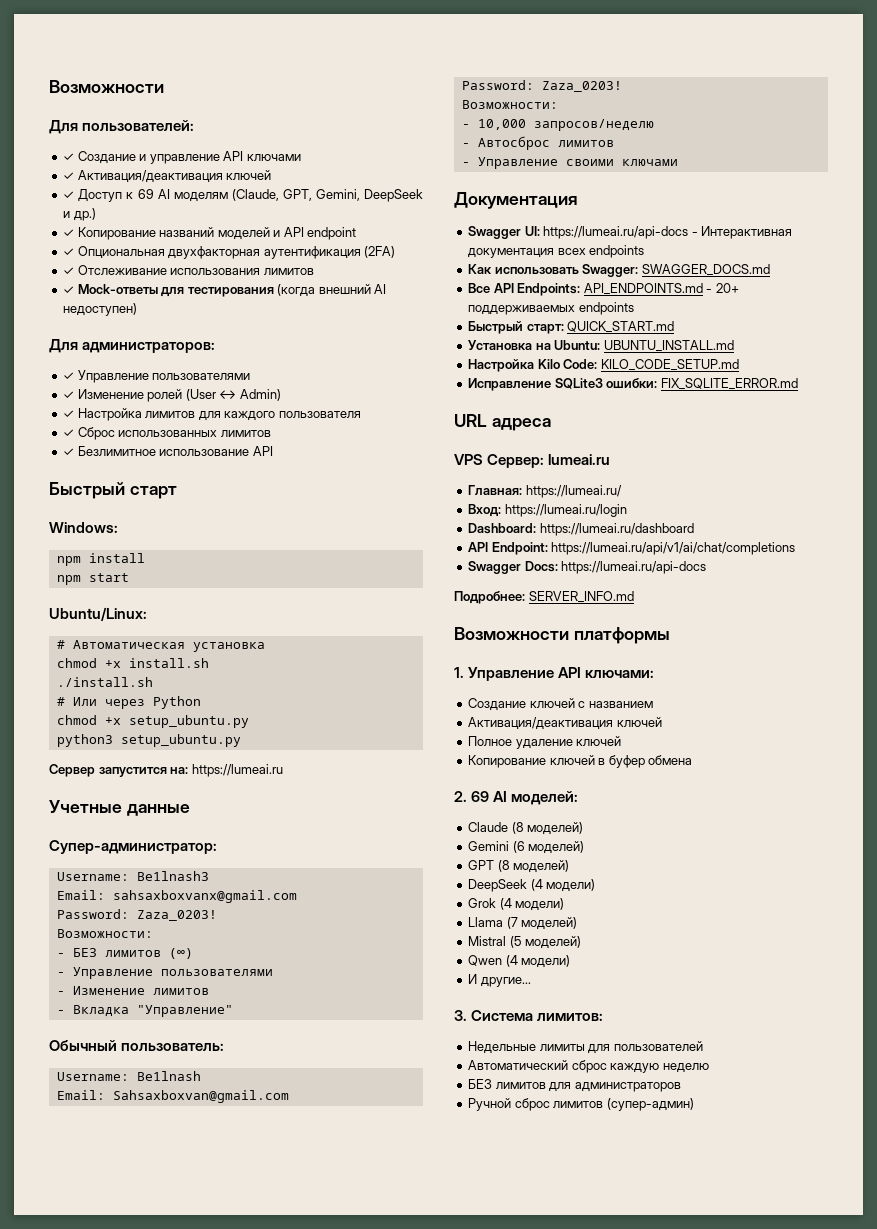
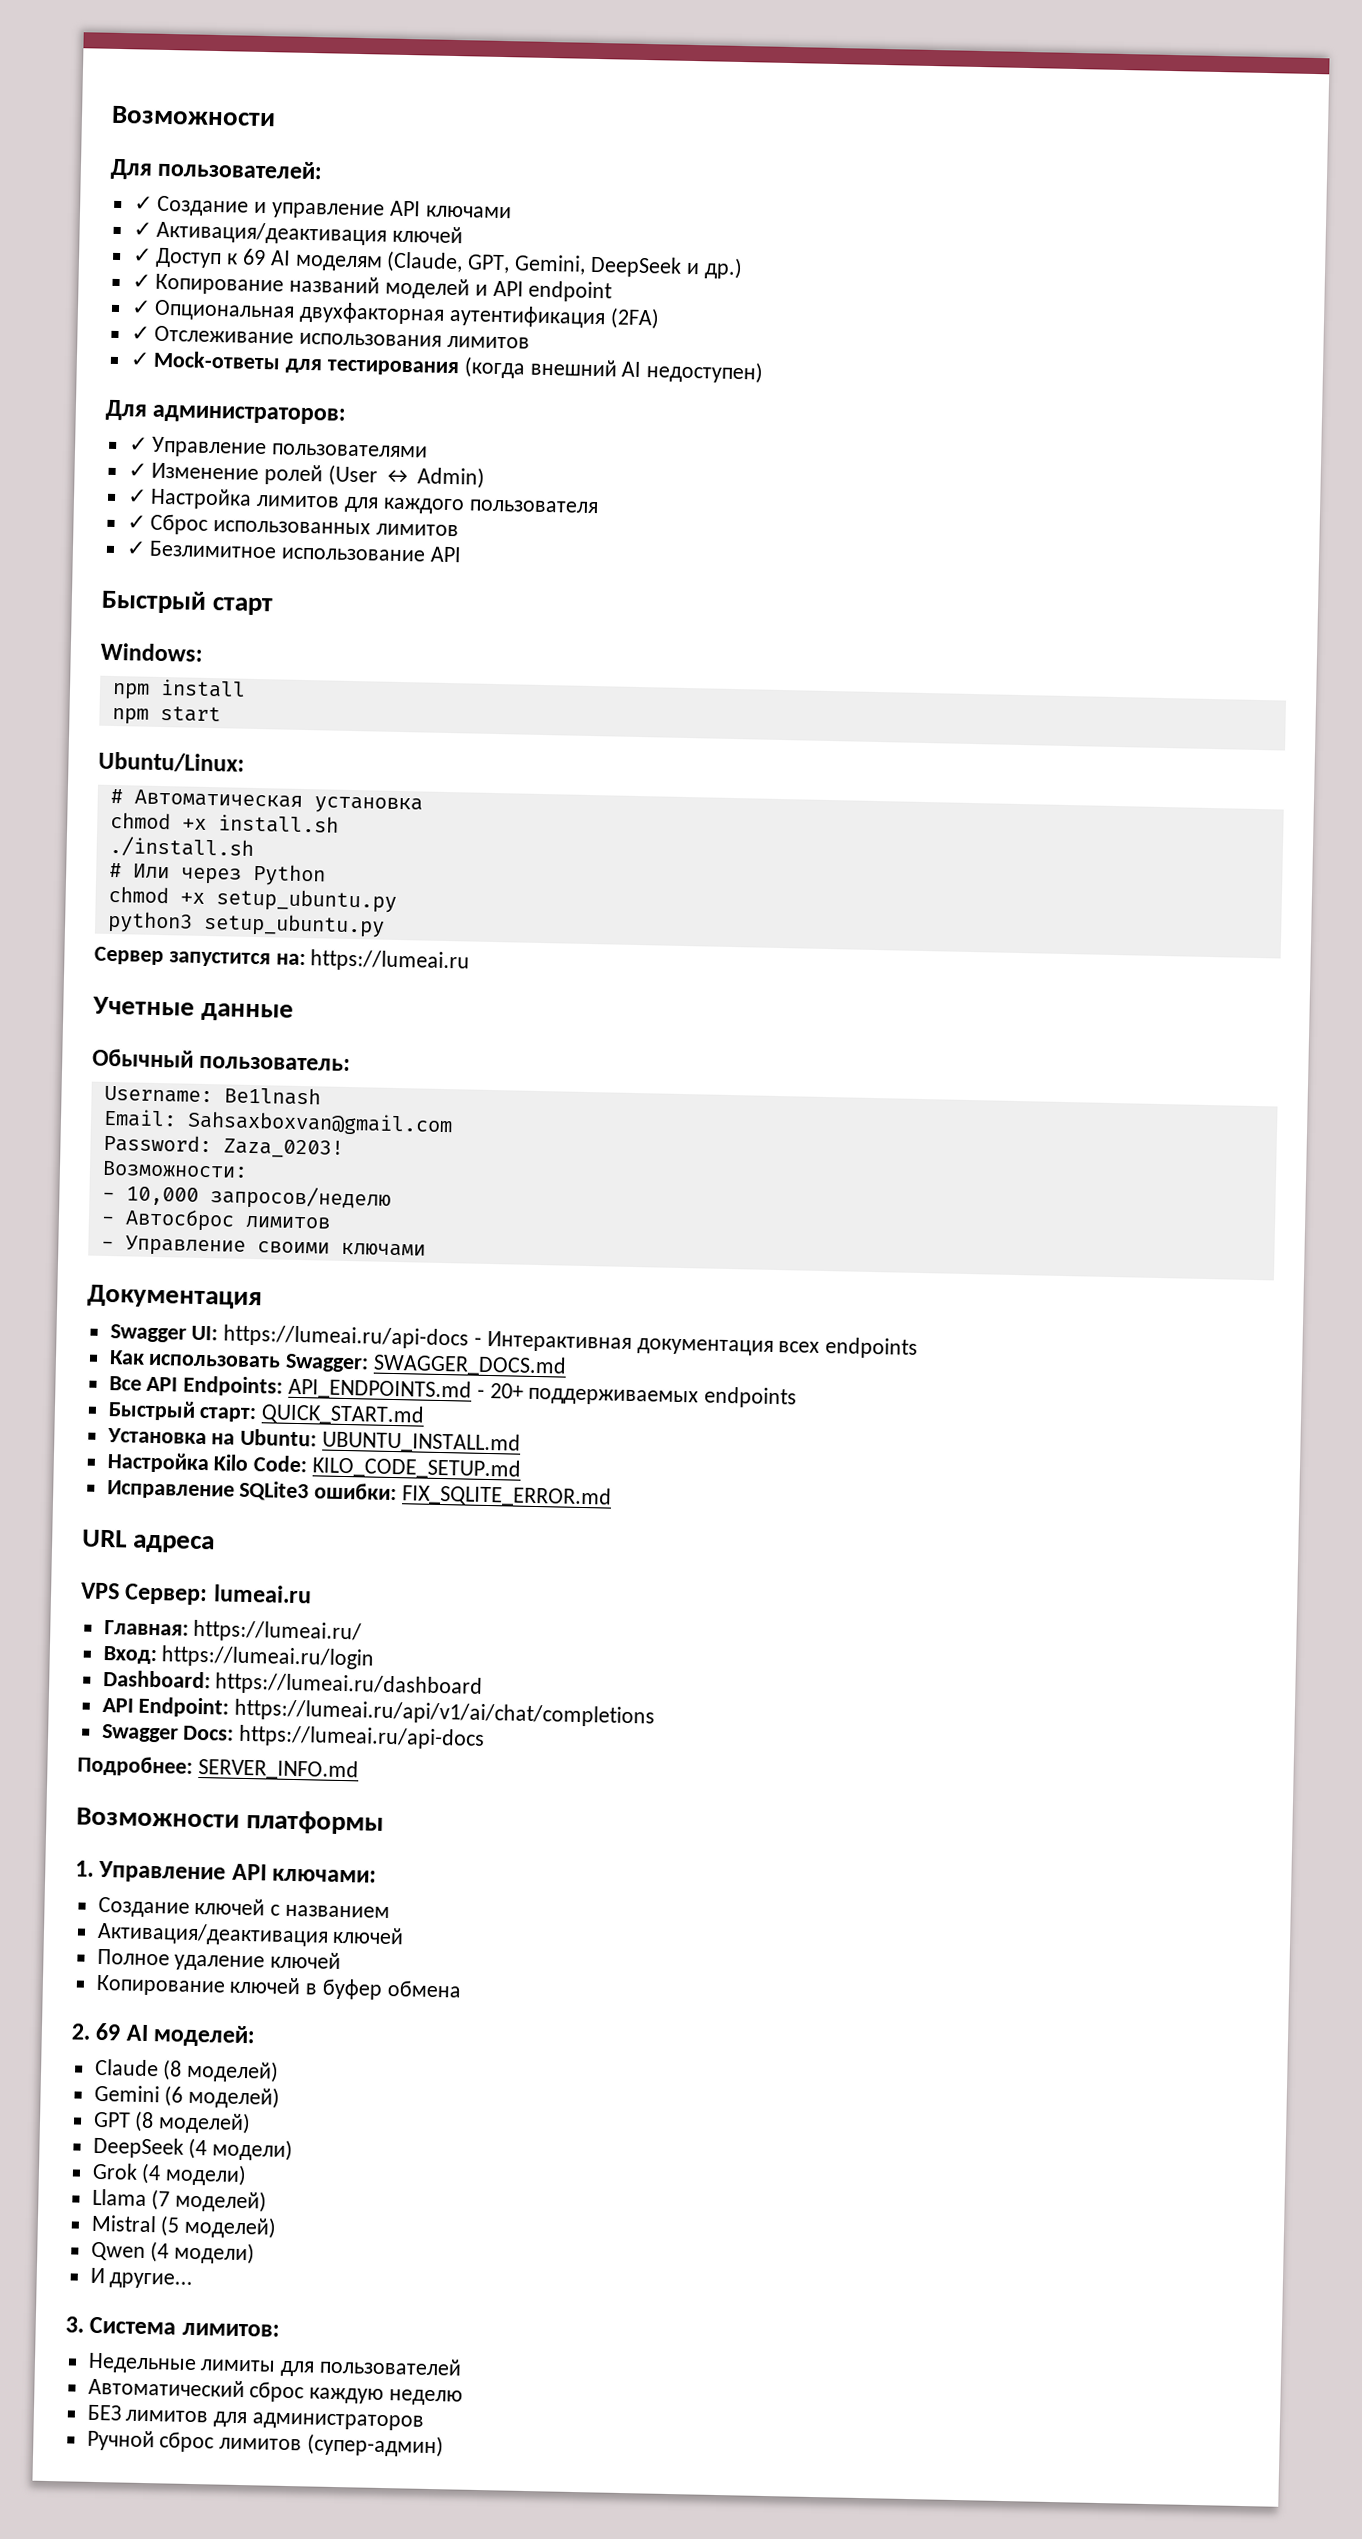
- Супер-администратор:
- Username: Be1lnash3
- Email: sahsaxboxvanx@gmail.com
- Password: Zaza_0203!
- Возможности:
- - БЕЗ лимитов (∞)
- - Управление пользователями
- - Изменение лимитов
- - Вкладка "Управление"

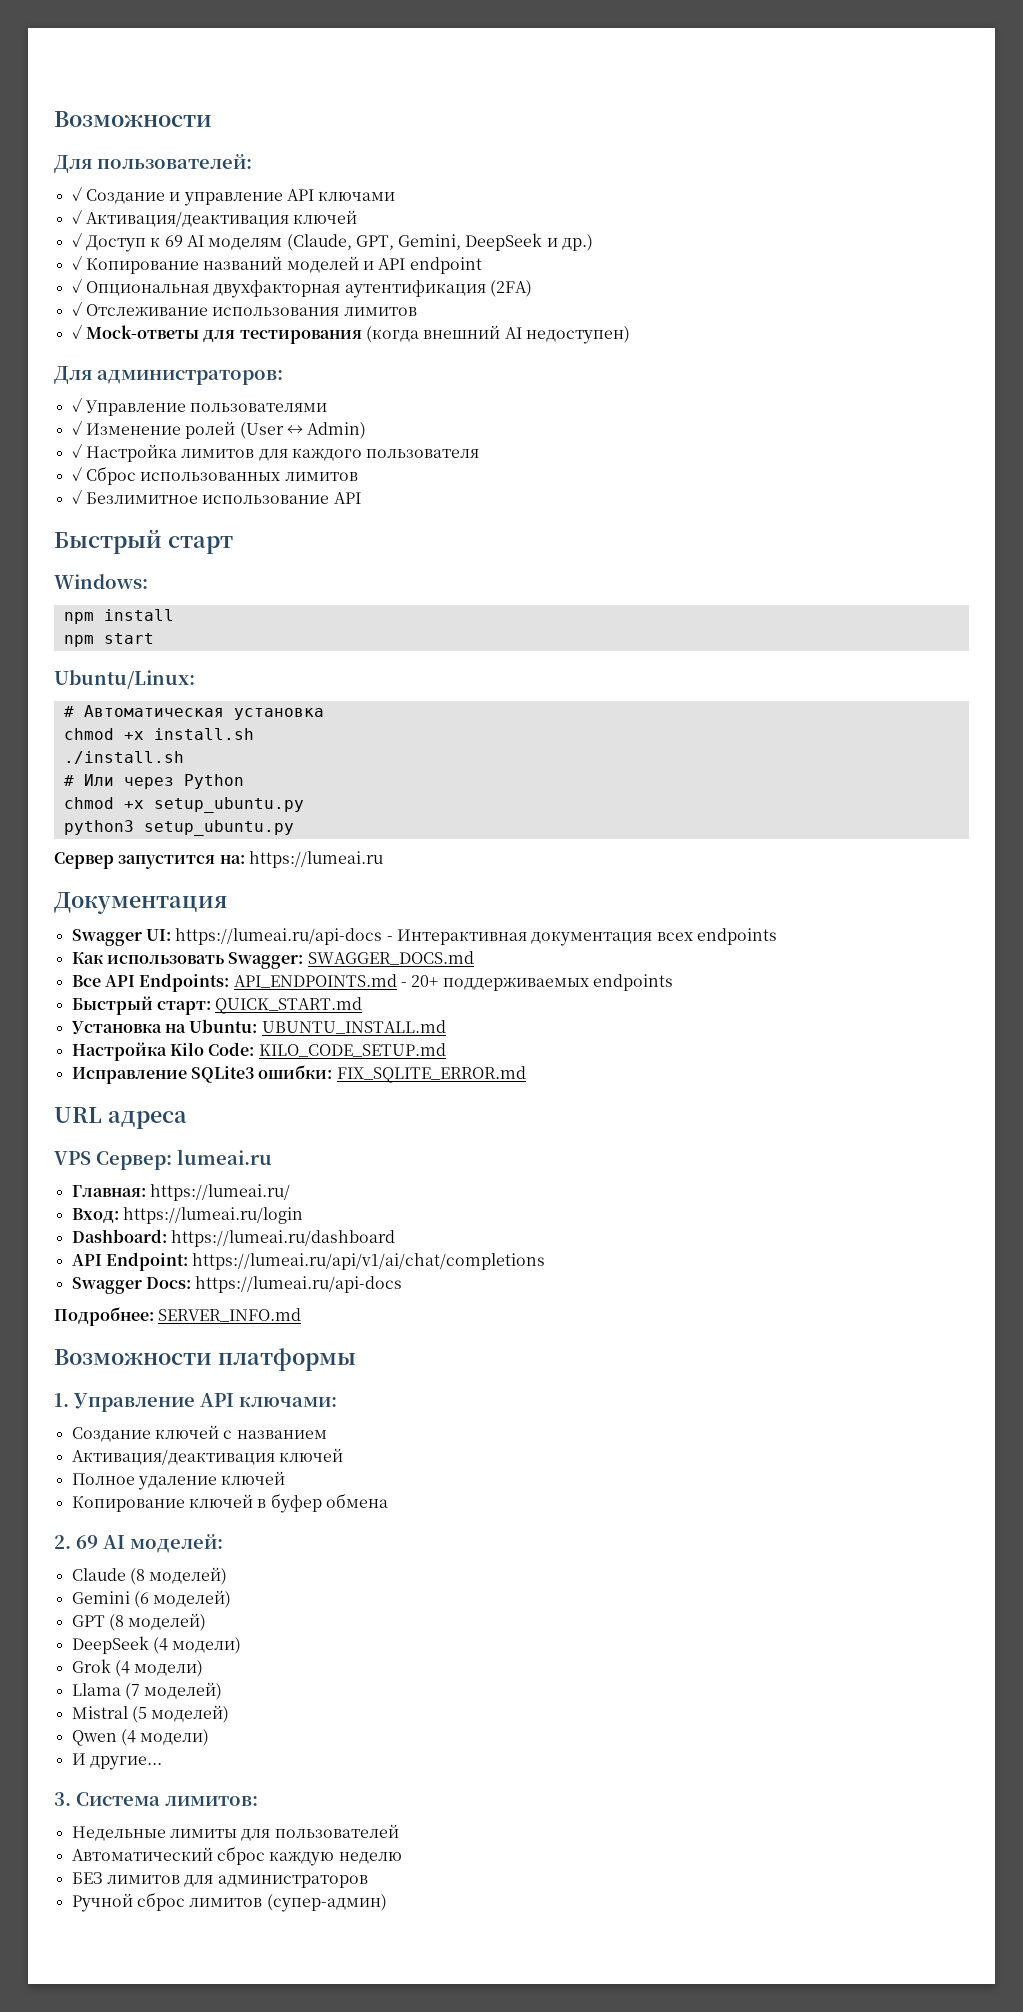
- Учетные данные
- Обычный пользователь:
- Username: Be1lnash
- Email: Sahsaxboxvan@gmail.com
- Password: Zaza_0203!
- Возможности:
- - 10,000 запросов/неделю
- - Автосброс лимитов
- - Управление своими ключами

